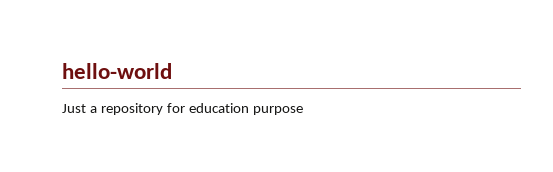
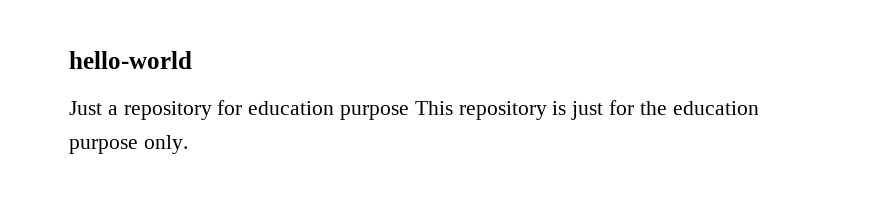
- Just a repository for education purpose
+ Just a repository for education purpose This repository is just for the education purpose only.

